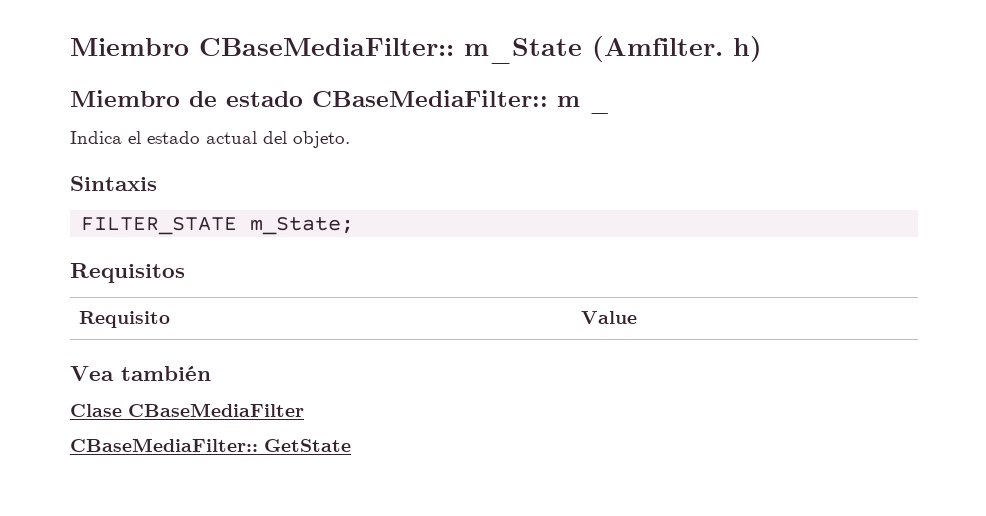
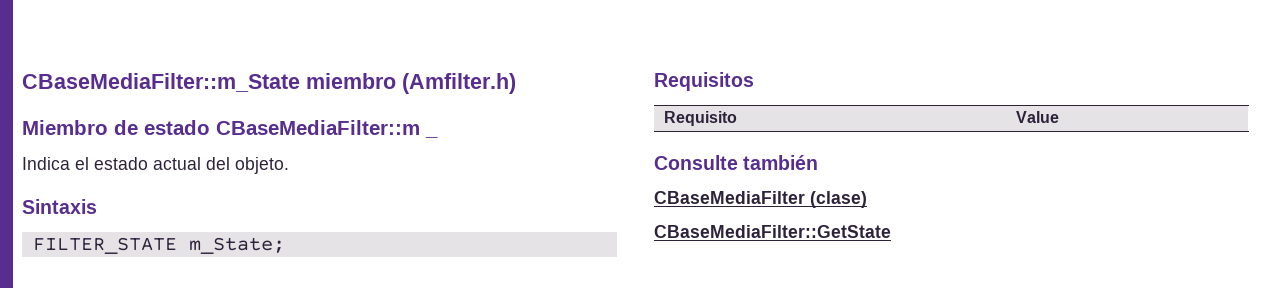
- Miembro CBaseMediaFilter:: m_State (Amfilter. h)
+ CBaseMediaFilter::m_State miembro (Amfilter.h)
- Miembro de estado CBaseMediaFilter:: m _
+ Miembro de estado CBaseMediaFilter::m _
- Vea también
+ Consulte también
- Clase CBaseMediaFilter
- CBaseMediaFilter:: GetState
+ CBaseMediaFilter (clase)
+ CBaseMediaFilter::GetState

